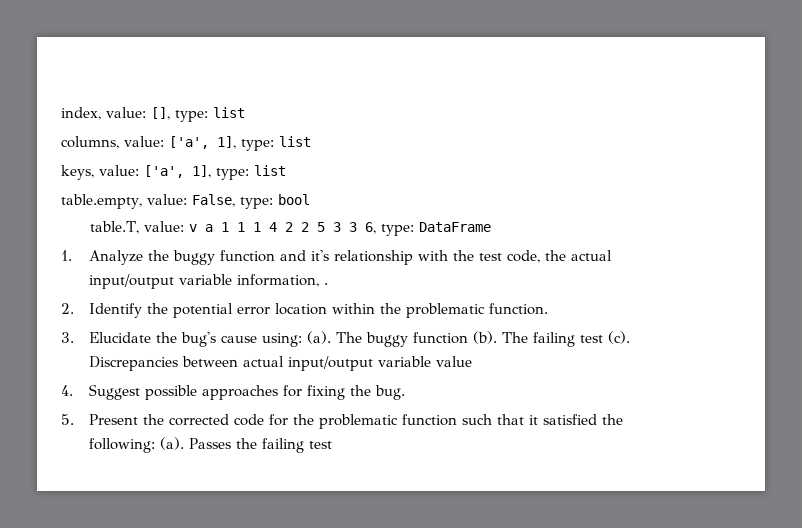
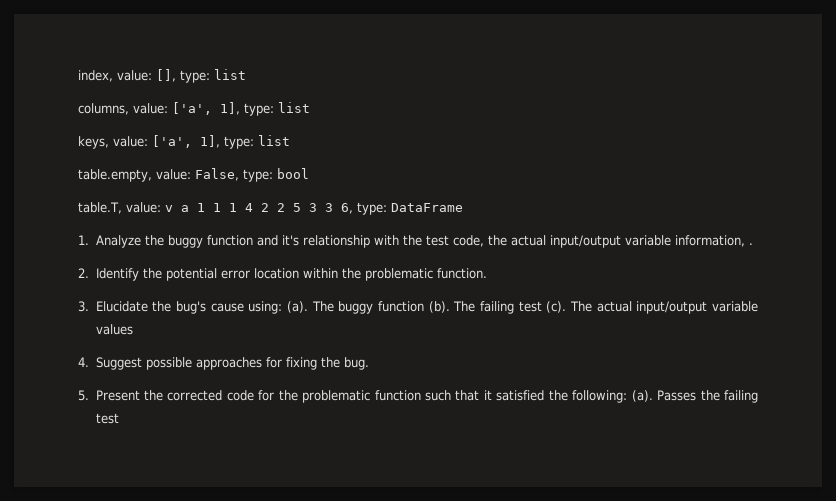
- Discrepancies between actual input/output variable value
+ The actual input/output variable values

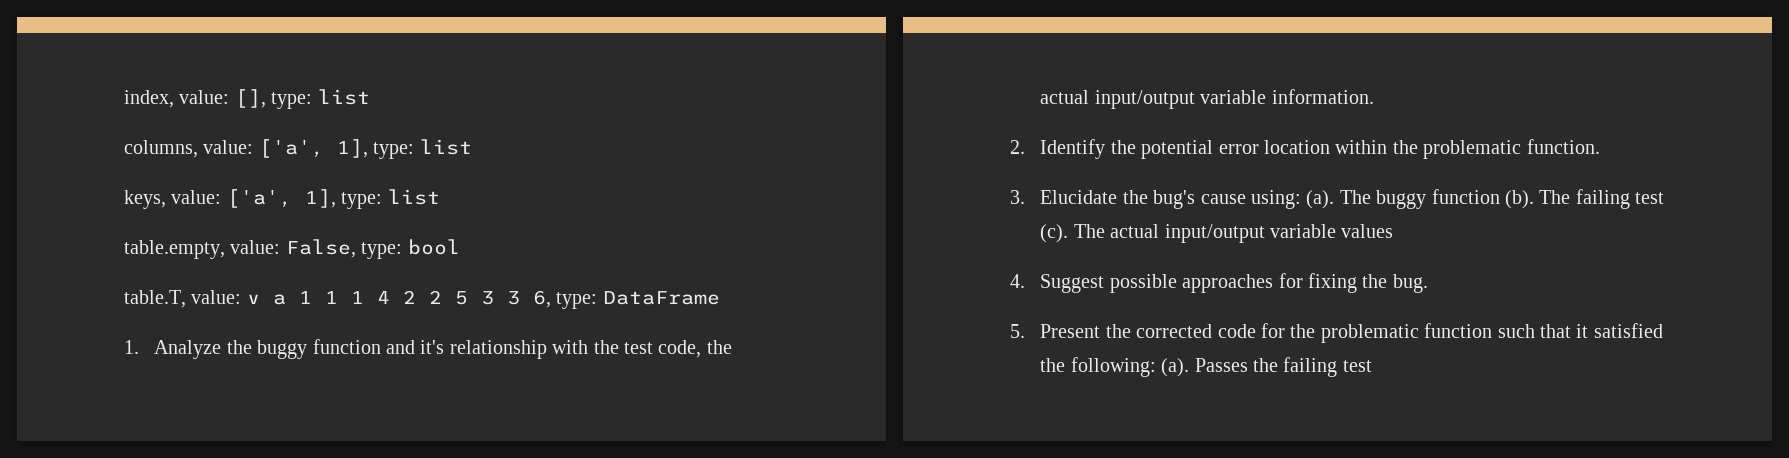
- 1. Analyze the buggy function and it's relationship with the test code, the actual input/output variable information, .
+ 1. Analyze the buggy function and it's relationship with the test code, the actual input/output variable information.

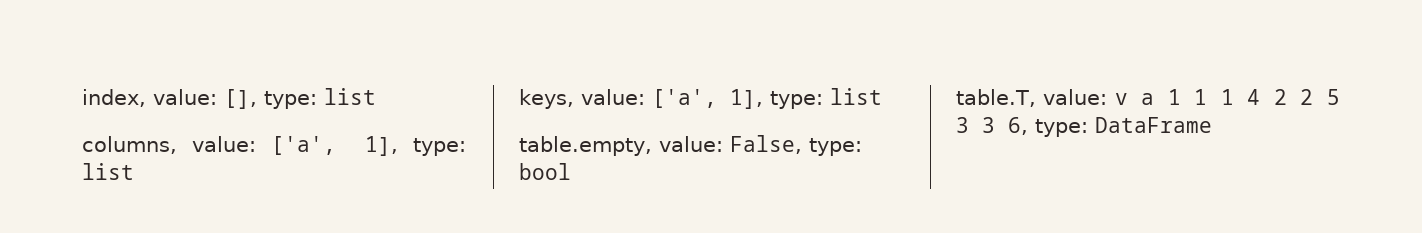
- 1. Analyze the buggy function and it's relationship with the test code, the actual input/output variable information.
- 2. Identify the potential error location within the problematic function.
- 3. Elucidate the bug's cause using: (a). The buggy function (b). The failing test (c). The actual input/output variable values
- 4. Suggest possible approaches for fixing the bug.
- 5. Present the corrected code for the problematic function such that it satisfied the following: (a). Passes the failing test

